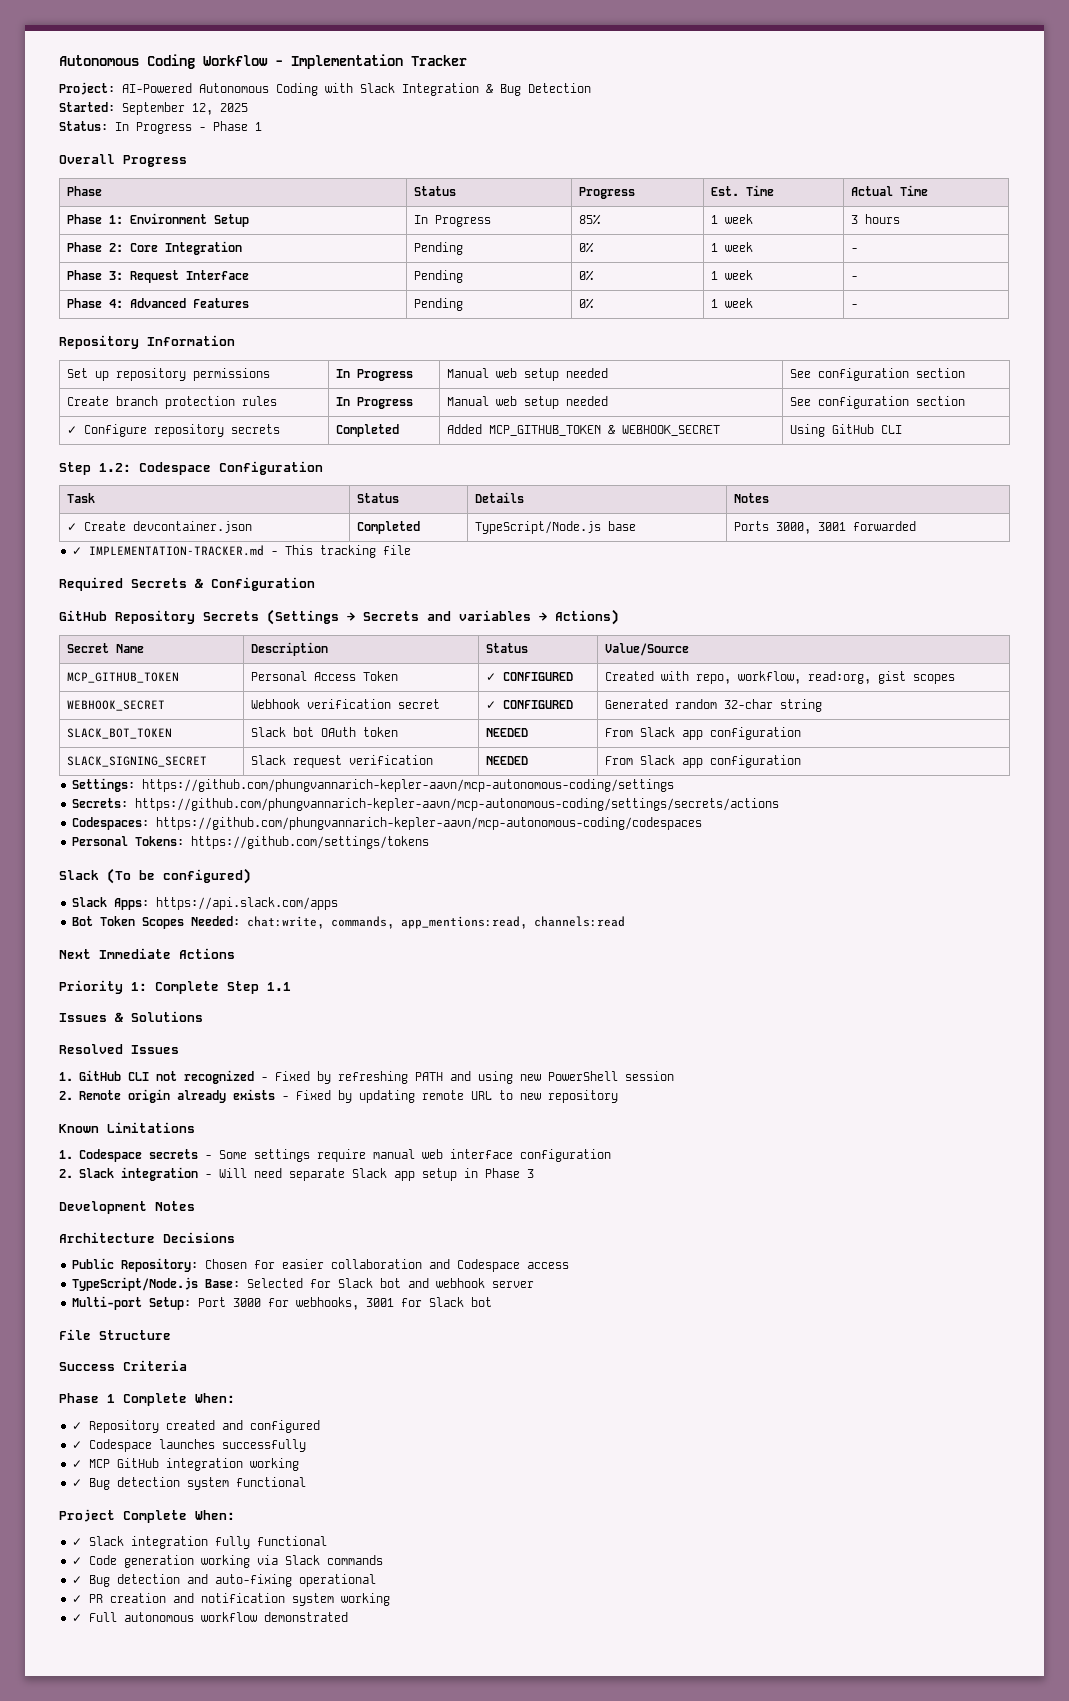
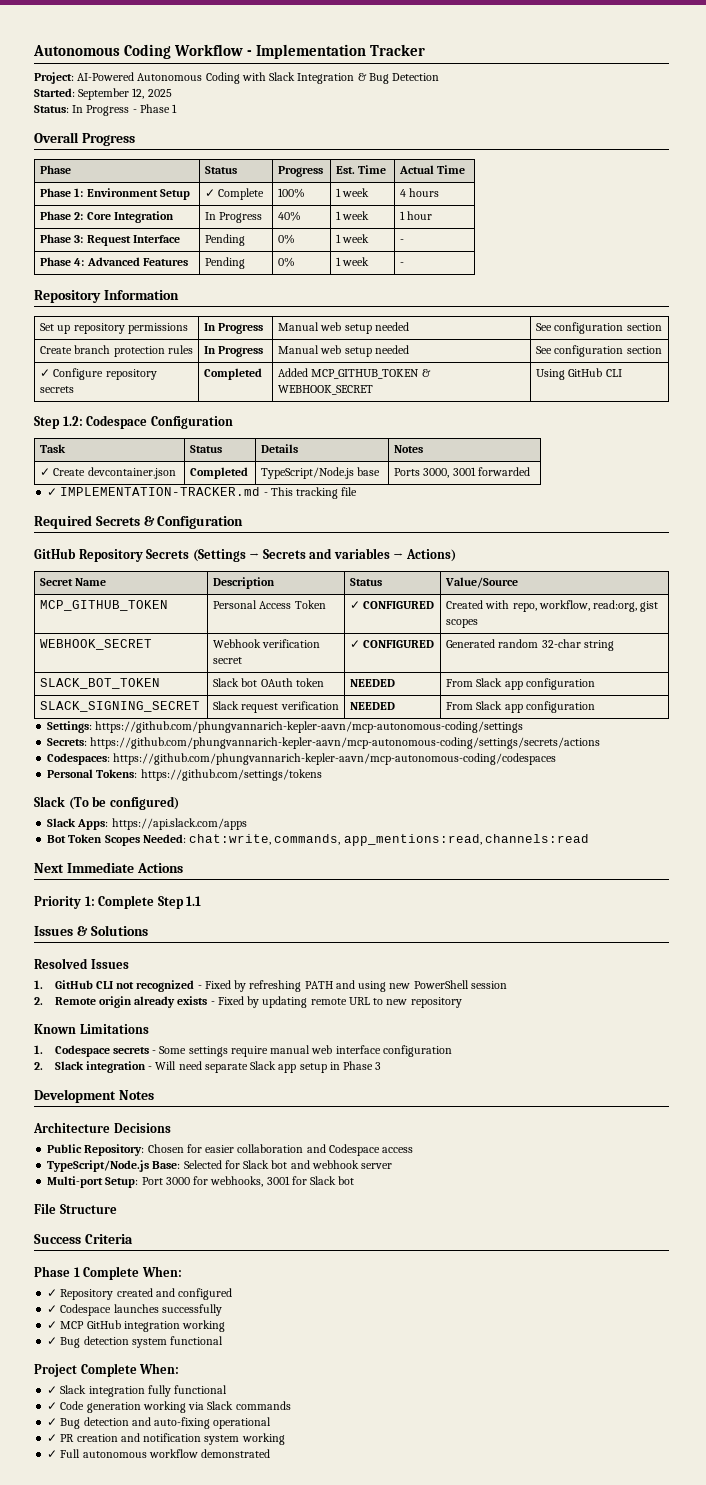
- Phase 1: Environment Setup | In Progress | 85% | 1 week | 3 hours
+ Phase 1: Environment Setup | ✓ Complete | 100% | 1 week | 4 hours
- Phase 2: Core Integration | Pending | 0% | 1 week | -
+ Phase 2: Core Integration | In Progress | 40% | 1 week | 1 hour

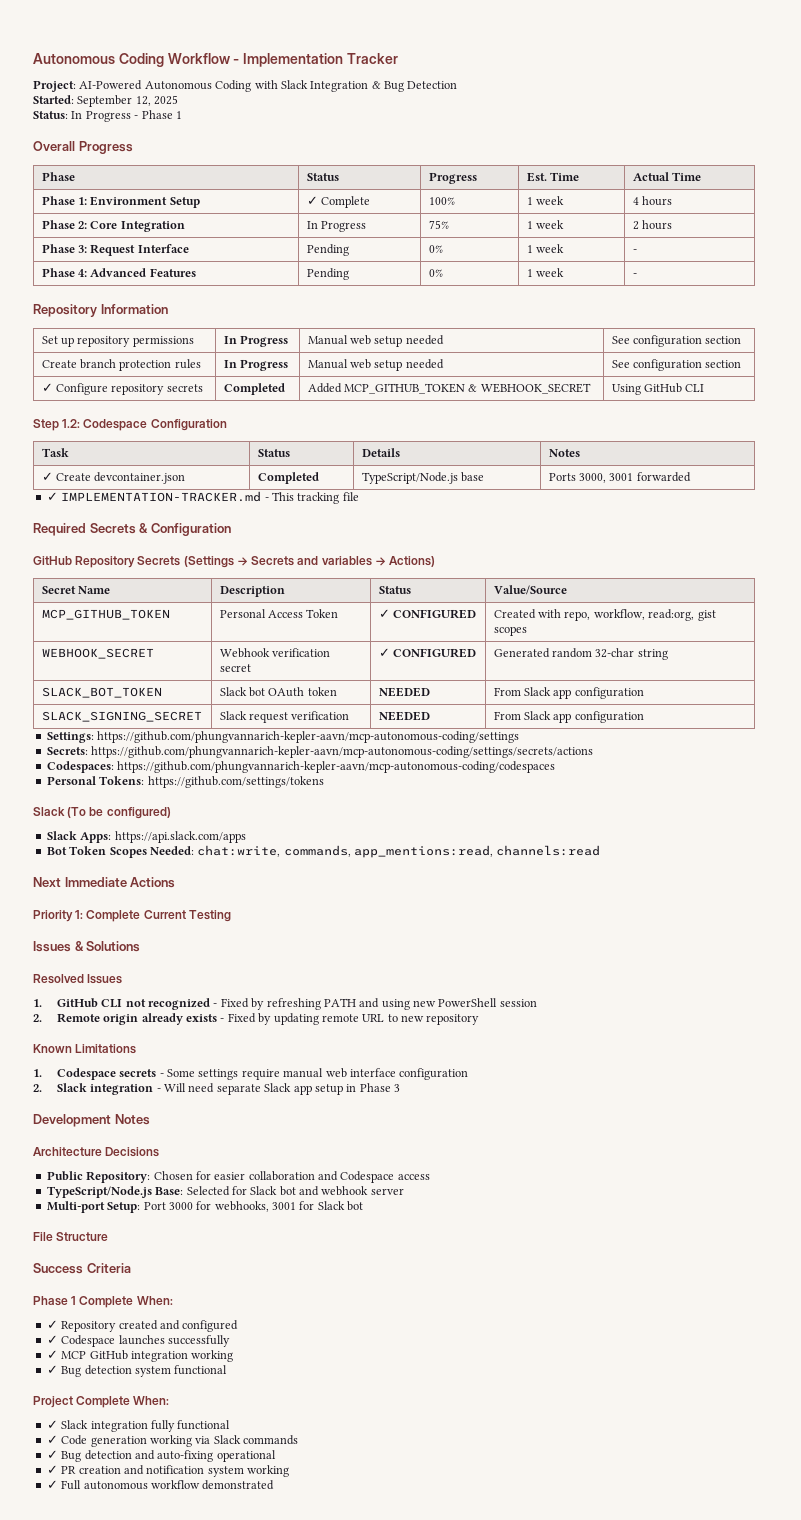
- Phase 2: Core Integration | In Progress | 40% | 1 week | 1 hour
+ Phase 2: Core Integration | In Progress | 75% | 1 week | 2 hours
- Priority 1: Complete Step 1.1
+ Priority 1: Complete Current Testing

